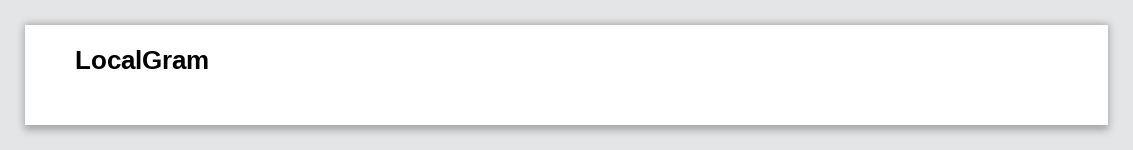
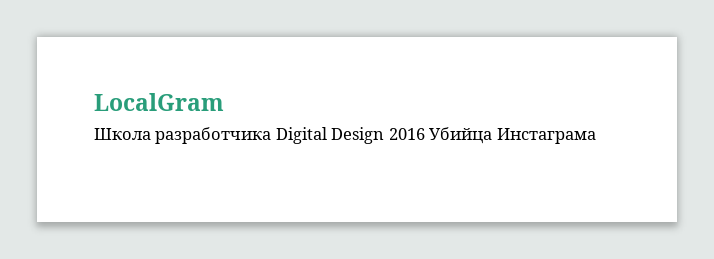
+ Школа разработчика Digital Design 2016 Убийца Инстаграма

